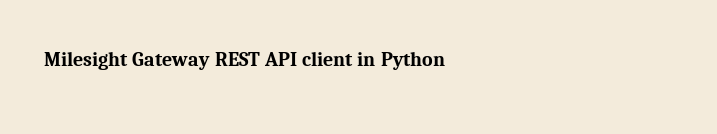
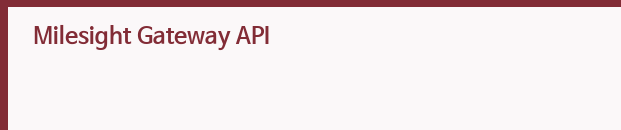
- Milesight Gateway REST API client in Python
+ Milesight Gateway API

